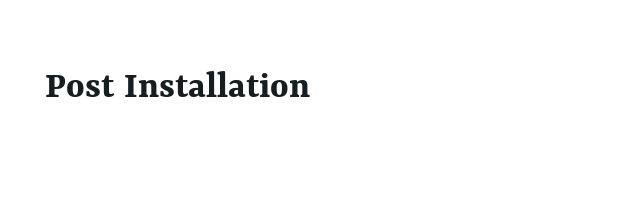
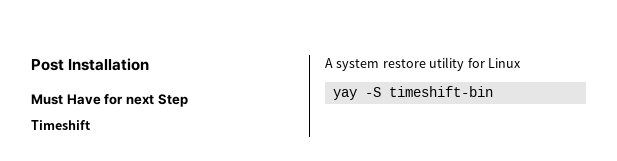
+ Must Have for next Step
+ Timeshift
+ A system restore utility for Linux
+ yay -S timeshift-bin

